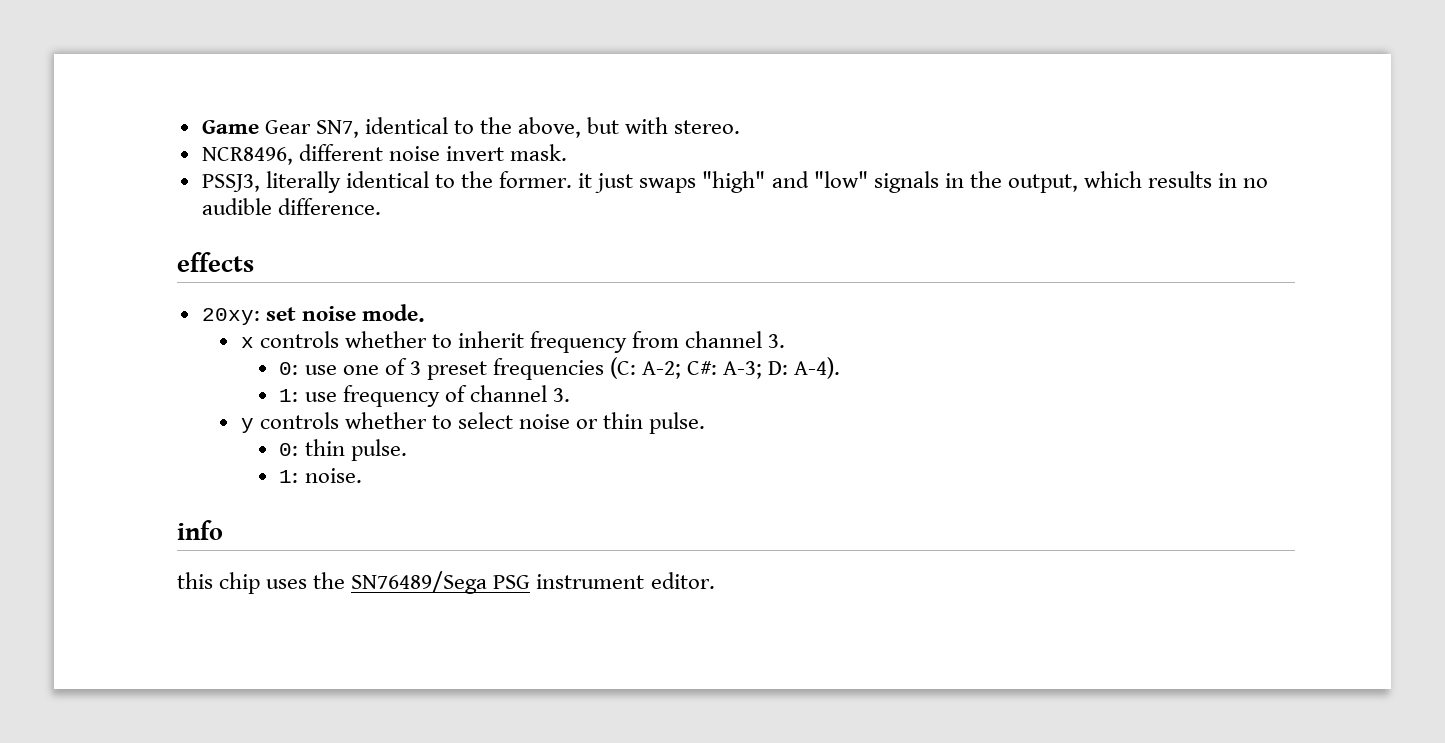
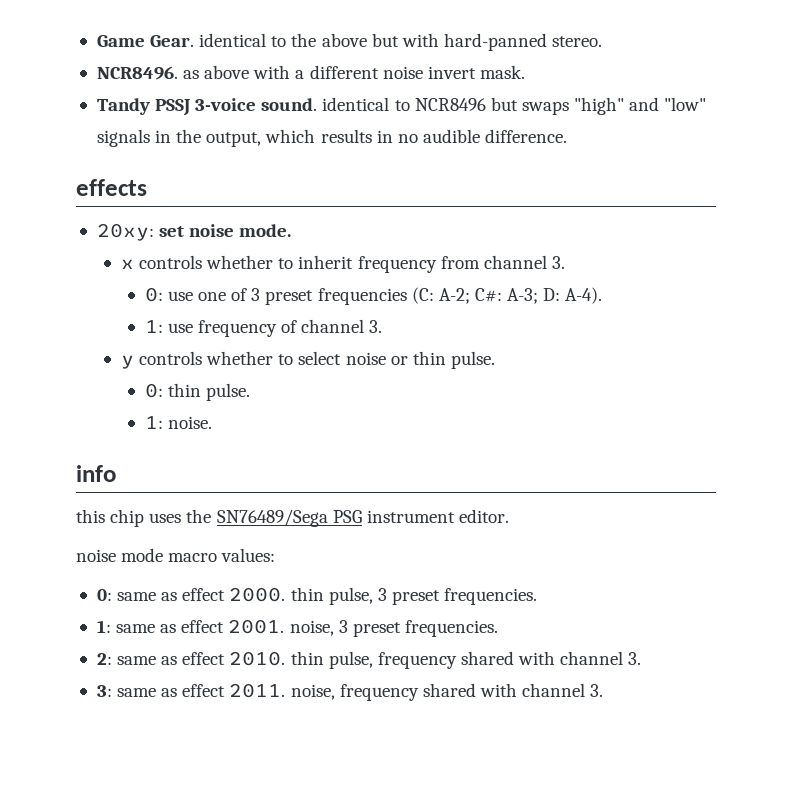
- Game Gear SN7, identical to the above, but with stereo.
+ Game Gear. identical to the above but with hard-panned stereo.
- NCR8496, different noise invert mask.
+ NCR8496. as above with a different noise invert mask.
- PSSJ3, literally identical to the former. it just swaps "high" and "low" signals in the output, which results in no audible difference.
+ Tandy PSSJ 3-voice sound. identical to NCR8496 but swaps "high" and "low" signals in the output, which results in no audible difference.
+ noise mode macro values:
+ 0: same as effect 2000. thin pulse, 3 preset frequencies.
+ 1: same as effect 2001. noise, 3 preset frequencies.
+ 2: same as effect 2010. thin pulse, frequency shared with channel 3.
+ 3: same as effect 2011. noise, frequency shared with channel 3.

